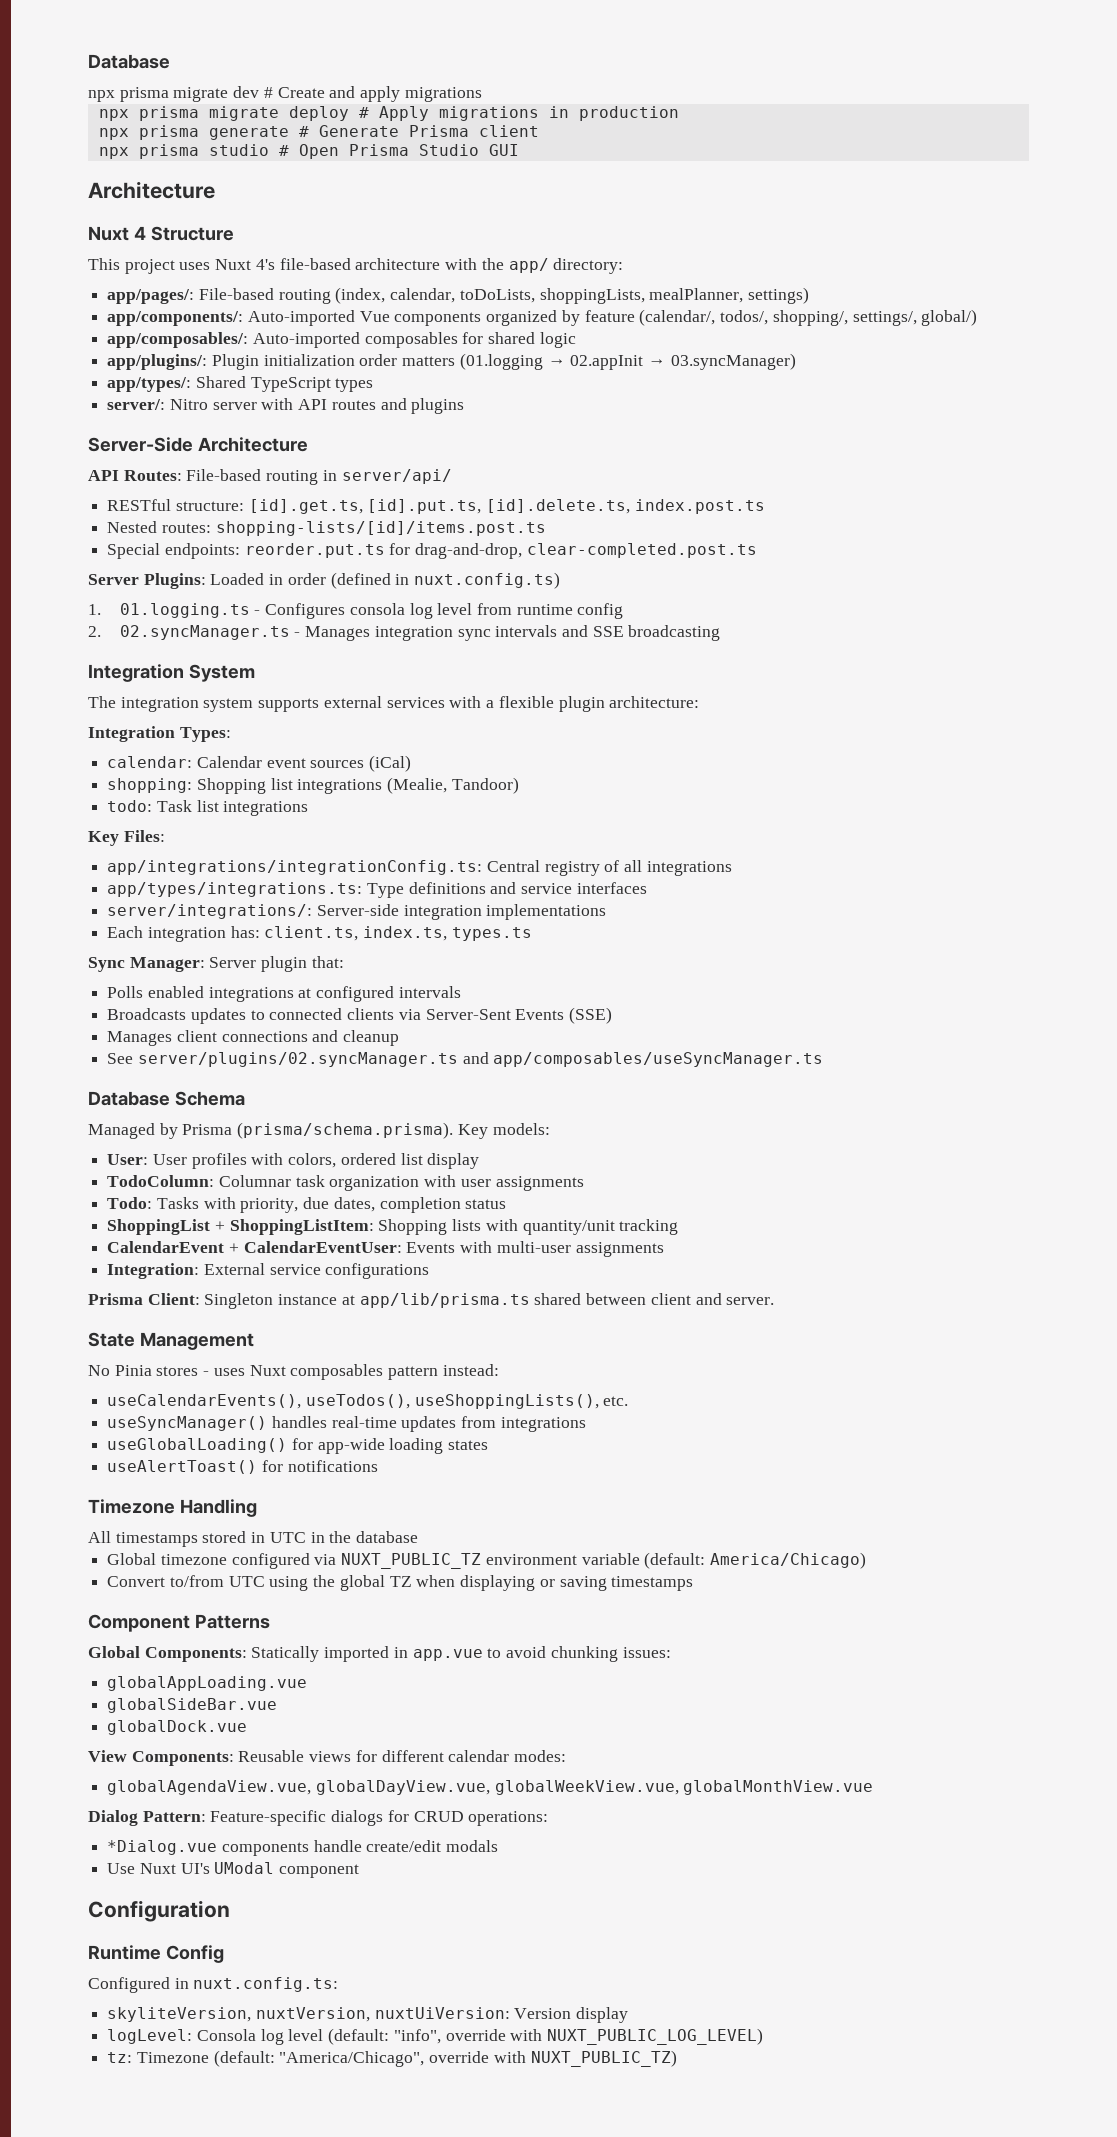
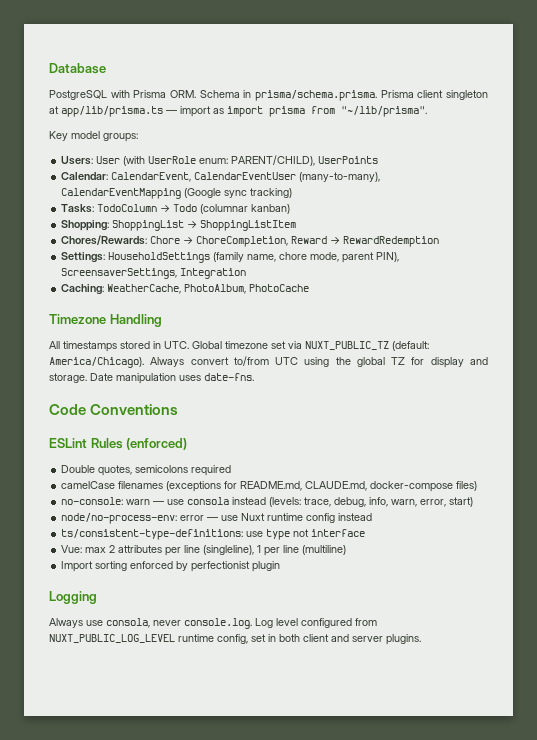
- npx prisma migrate dev # Create and apply migrations
- npx prisma migrate deploy # Apply migrations in production
- npx prisma generate # Generate Prisma client
- npx prisma studio # Open Prisma Studio GUI
- Architecture
- Nuxt 4 Structure
- This project uses Nuxt 4's file-based architecture with the app/ directory:
- app/pages/: File-based routing (index, calendar, toDoLists, shoppingLists, mealPlanner, settings)
- app/components/: Auto-imported Vue components organized by feature (calendar/, todos/, shopping/, settings/, global/)
- app/composables/: Auto-imported composables for shared logic
- app/plugins/: Plugin initialization order matters (01.logging → 02.appInit → 03.syncManager)
- app/types/: Shared TypeScript types
- server/: Nitro server with API routes and plugins
- Server-Side Architecture
- API Routes: File-based routing in server/api/
- RESTful structure: [id].get.ts, [id].put.ts, [id].delete.ts, index.post.ts
- Nested routes: shopping-lists/[id]/items.post.ts
- Special endpoints: reorder.put.ts for drag-and-drop, clear-completed.post.ts
- Server Plugins: Loaded in order (defined in nuxt.config.ts)
- 1. 01.logging.ts - Configures consola log level from runtime config
- 2. 02.syncManager.ts - Manages integration sync intervals and SSE broadcasting
- Integration System
- The integration system supports external services with a flexible plugin architecture:
- Integration Types:
- calendar: Calendar event sources (iCal)
- shopping: Shopping list integrations (Mealie, Tandoor)
- todo: Task list integrations
- Key Files:
- app/integrations/integrationConfig.ts: Central registry of all integrations
- app/types/integrations.ts: Type definitions and service interfaces
- server/integrations/: Server-side integration implementations
- Each integration has: client.ts, index.ts, types.ts
- Sync Manager: Server plugin that:
- Polls enabled integrations at configured intervals
- Broadcasts updates to connected clients via Server-Sent Events (SSE)
- Manages client connections and cleanup
- See server/plugins/02.syncManager.ts and app/composables/useSyncManager.ts
- Database Schema
- Managed by Prisma (prisma/schema.prisma). Key models:
- User: User profiles with colors, ordered list display
- TodoColumn: Columnar task organization with user assignments
- Todo: Tasks with priority, due dates, completion status
- ShoppingList + ShoppingListItem: Shopping lists with quantity/unit tracking
- CalendarEvent + CalendarEventUser: Events with multi-user assignments
- Integration: External service configurations
- Prisma Client: Singleton instance at app/lib/prisma.ts shared between client and server.
- State Management
- No Pinia stores - uses Nuxt composables pattern instead:
- useCalendarEvents(), useTodos(), useShoppingLists(), etc.
- useSyncManager() handles real-time updates from integrations
- useGlobalLoading() for app-wide loading states
- useAlertToast() for notifications
+ PostgreSQL with Prisma ORM. Schema in prisma/schema.prisma. Prisma client singleton at app/lib/prisma.ts — import as import prisma from "~/lib/prisma".
+ Key model groups:
+ Users: User (with UserRole enum: PARENT/CHILD), UserPoints
+ Calendar: CalendarEvent, CalendarEventUser (many-to-many), CalendarEventMapping (Google sync tracking)
+ Tasks: TodoColumn → Todo (columnar kanban)
+ Shopping: ShoppingList → ShoppingListItem
+ Chores/Rewards: Chore → ChoreCompletion, Reward → RewardRedemption
+ Settings: HouseholdSettings (family name, chore mode, parent PIN), ScreensaverSettings, Integration
+ Caching: WeatherCache, PhotoAlbum, PhotoCache
- All timestamps stored in UTC in the database
- Global timezone configured via NUXT_PUBLIC_TZ environment variable (default: America/Chicago)
- Convert to/from UTC using the global TZ when displaying or saving timestamps
- Component Patterns
- Global Components: Statically imported in app.vue to avoid chunking issues:
- globalAppLoading.vue
- globalSideBar.vue
- globalDock.vue
- View Components: Reusable views for different calendar modes:
- globalAgendaView.vue, globalDayView.vue, globalWeekView.vue, globalMonthView.vue
- Dialog Pattern: Feature-specific dialogs for CRUD operations:
- *Dialog.vue components handle create/edit modals
- Use Nuxt UI's UModal component
- Configuration
- Runtime Config
- Configured in nuxt.config.ts:
- skyliteVersion, nuxtVersion, nuxtUiVersion: Version display
- logLevel: Consola log level (default: "info", override with NUXT_PUBLIC_LOG_LEVEL)
- tz: Timezone (default: "America/Chicago", override with NUXT_PUBLIC_TZ)
+ All timestamps stored in UTC. Global timezone set via NUXT_PUBLIC_TZ (default: America/Chicago). Always convert to/from UTC using the global TZ for display and storage. Date manipulation uses date-fns.
+ Code Conventions
+ ESLint Rules (enforced)
+ Double quotes, semicolons required
+ camelCase filenames (exceptions for README.md, CLAUDE.md, docker-compose files)
+ no-console: warn — use consola instead (levels: trace, debug, info, warn, error, start)
+ node/no-process-env: error — use Nuxt runtime config instead
+ ts/consistent-type-definitions: use type not interface
+ Vue: max 2 attributes per line (singleline), 1 per line (multiline)
+ Import sorting enforced by perfectionist plugin
+ Logging
+ Always use consola, never console.log. Log level configured from NUXT_PUBLIC_LOG_LEVEL runtime config, set in both client and server plugins.

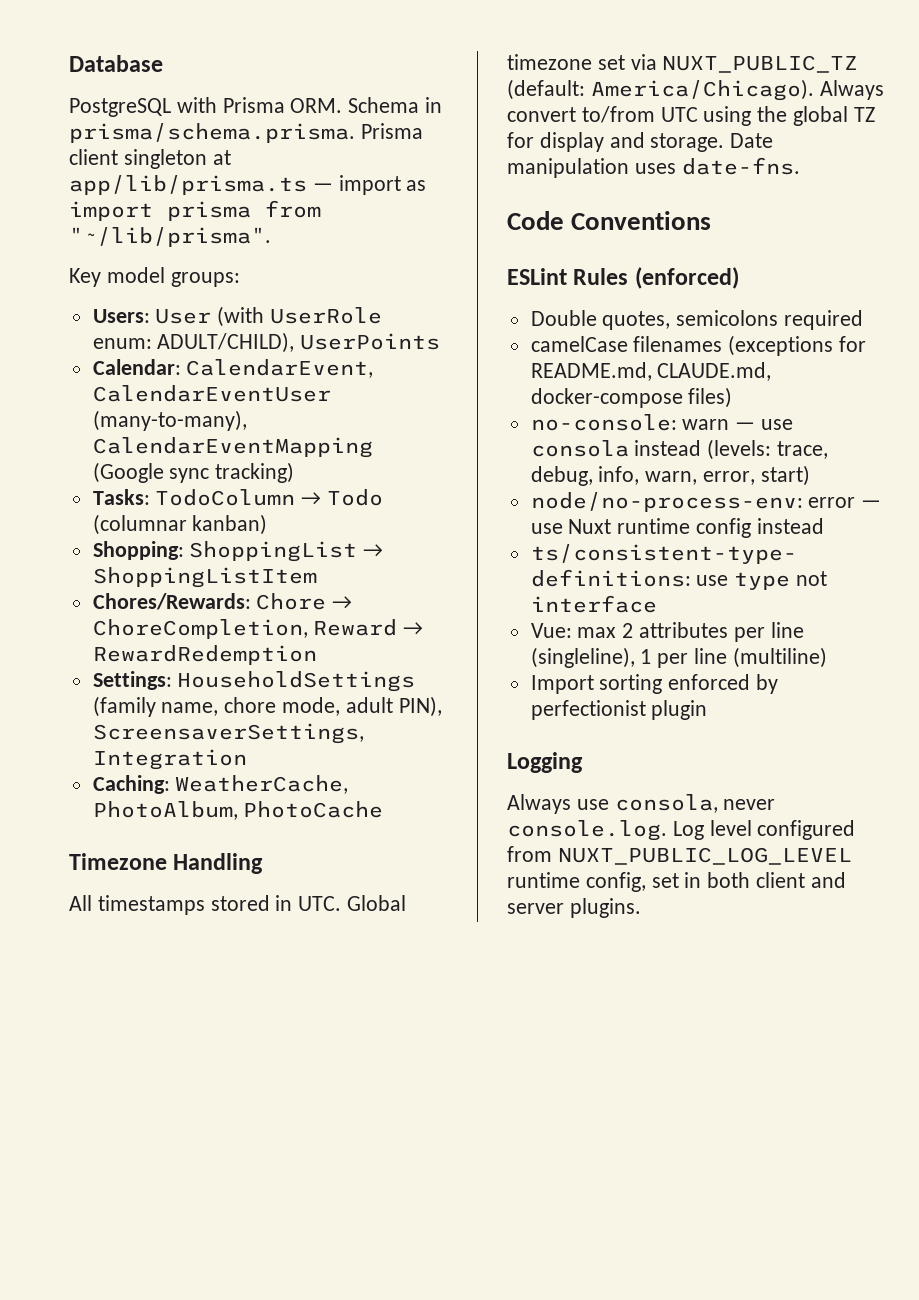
- Users: User (with UserRole enum: PARENT/CHILD), UserPoints
+ Users: User (with UserRole enum: ADULT/CHILD), UserPoints
- Settings: HouseholdSettings (family name, chore mode, parent PIN), ScreensaverSettings, Integration
+ Settings: HouseholdSettings (family name, chore mode, adult PIN), ScreensaverSettings, Integration

